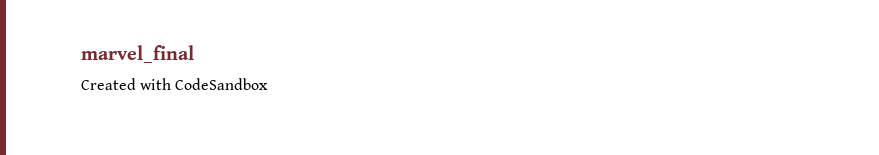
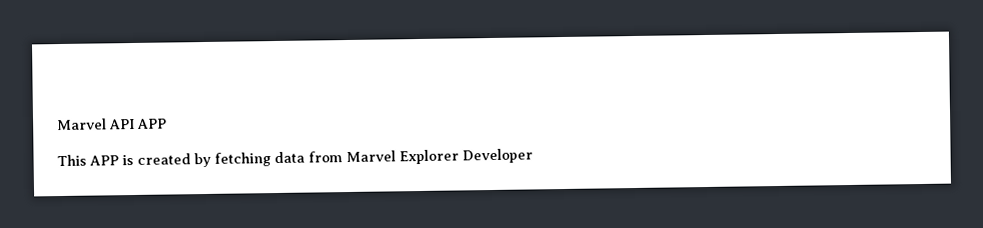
- marvel_final
- Created with CodeSandbox
+ Marvel API APP
+ This APP is created by fetching data from Marvel Explorer Developer

